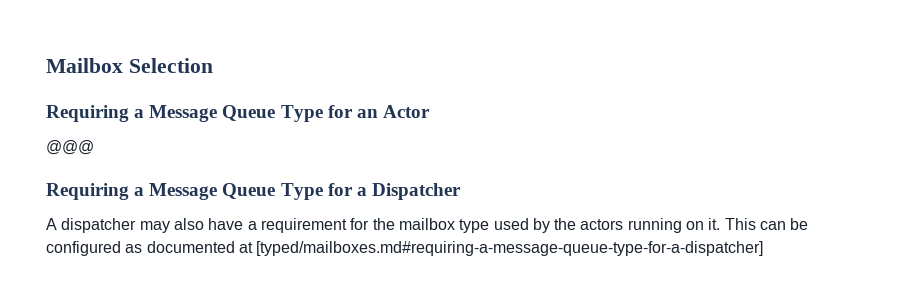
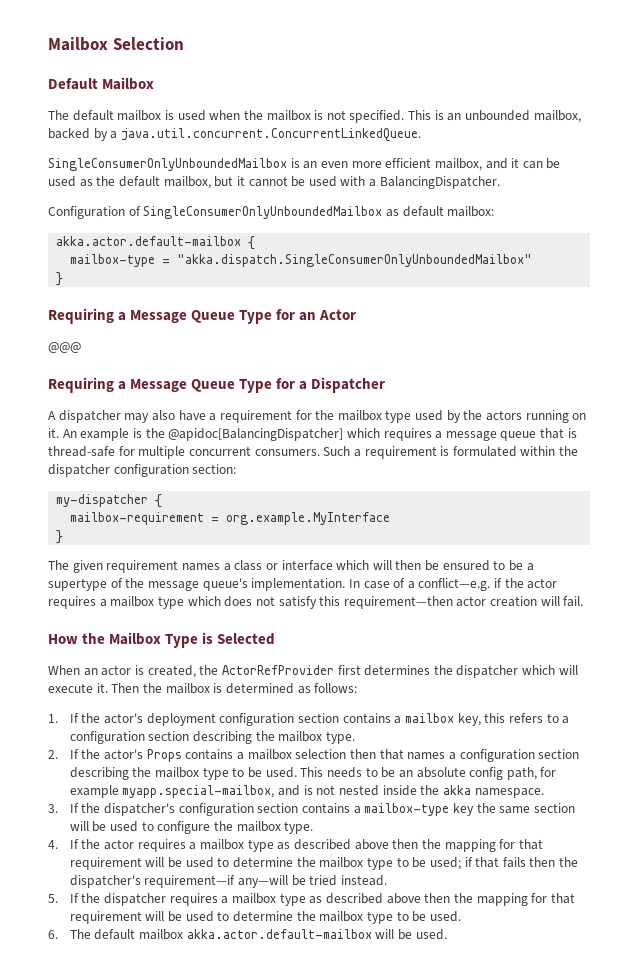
+ Default Mailbox
+ The default mailbox is used when the mailbox is not specified. This is an unbounded mailbox, backed by a java.util.concurrent.ConcurrentLinkedQueue.
+ SingleConsumerOnlyUnboundedMailbox is an even more efficient mailbox, and it can be used as the default mailbox, but it cannot be used with a BalancingDispatcher.
+ Configuration of SingleConsumerOnlyUnboundedMailbox as default mailbox:
+ akka.actor.default-mailbox {
+ mailbox-type = "akka.dispatch.SingleConsumerOnlyUnboundedMailbox"
+ }
- This can be configured as documented at [typed/mailboxes.md#requiring-a-message-queue-type-for-a-dispatcher]
+ An example is the @apidoc[BalancingDispatcher] which requires a message queue that is thread-safe for multiple concurrent consumers. Such a requirement is formulated within the dispatcher configuration section:
+ my-dispatcher {
+ mailbox-requirement = org.example.MyInterface
+ }
+ The given requirement names a class or interface which will then be ensured to be a supertype of the message queue's implementation. In case of a conflict—e.g. if the actor requires a mailbox type which does not satisfy this requirement—then actor creation will fail.
+ How the Mailbox Type is Selected
+ When an actor is created, the ActorRefProvider first determines the dispatcher which will execute it. Then the mailbox is determined as follows:
+ 1. If the actor's deployment configuration section contains a mailbox key, this refers to a configuration section describing the mailbox type.
+ 2. If the actor's Props contains a mailbox selection then that names a configuration section describing the mailbox type to be used. This needs to be an absolute config path, for example myapp.special-mailbox, and is not nested inside the akka namespace.
+ 3. If the dispatcher's configuration section contains a mailbox-type key the same section will be used to configure the mailbox type.
+ 4. If the actor requires a mailbox type as described above then the mapping for that requirement will be used to determine the mailbox type to be used; if that fails then the dispatcher's requirement—if any—will be tried instead.
+ 5. If the dispatcher requires a mailbox type as described above then the mapping for that requirement will be used to determine the mailbox type to be used.
+ 6. The default mailbox akka.actor.default-mailbox will be used.

